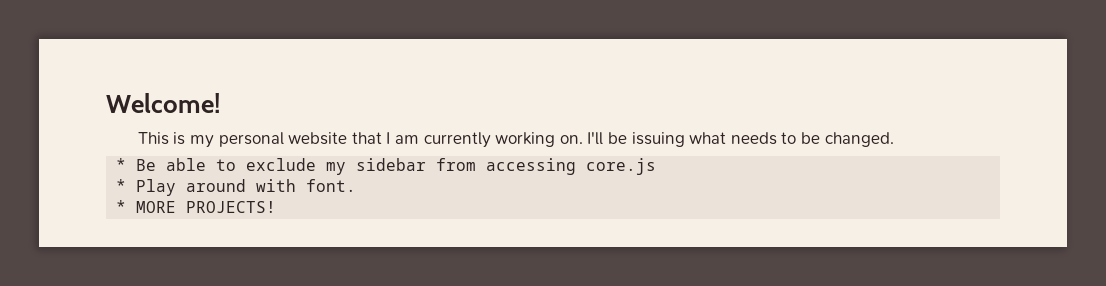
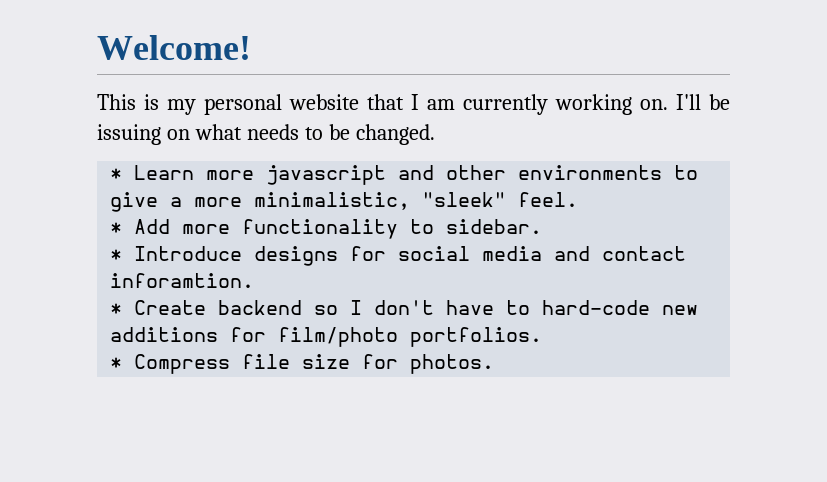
- I'll be issuing what needs to be changed.
+ I'll be issuing on what needs to be changed.
- * Be able to exclude my sidebar from accessing core.js
- * Play around with font.
- * MORE PROJECTS!
+ * Learn more javascript and other environments to give a more minimalistic, "sleek" feel.
+ * Add more functionality to sidebar.
+ * Introduce designs for social media and contact inforamtion.
+ * Create backend so I don't have to hard-code new additions for film/photo portfolios.
+ * Compress file size for photos.

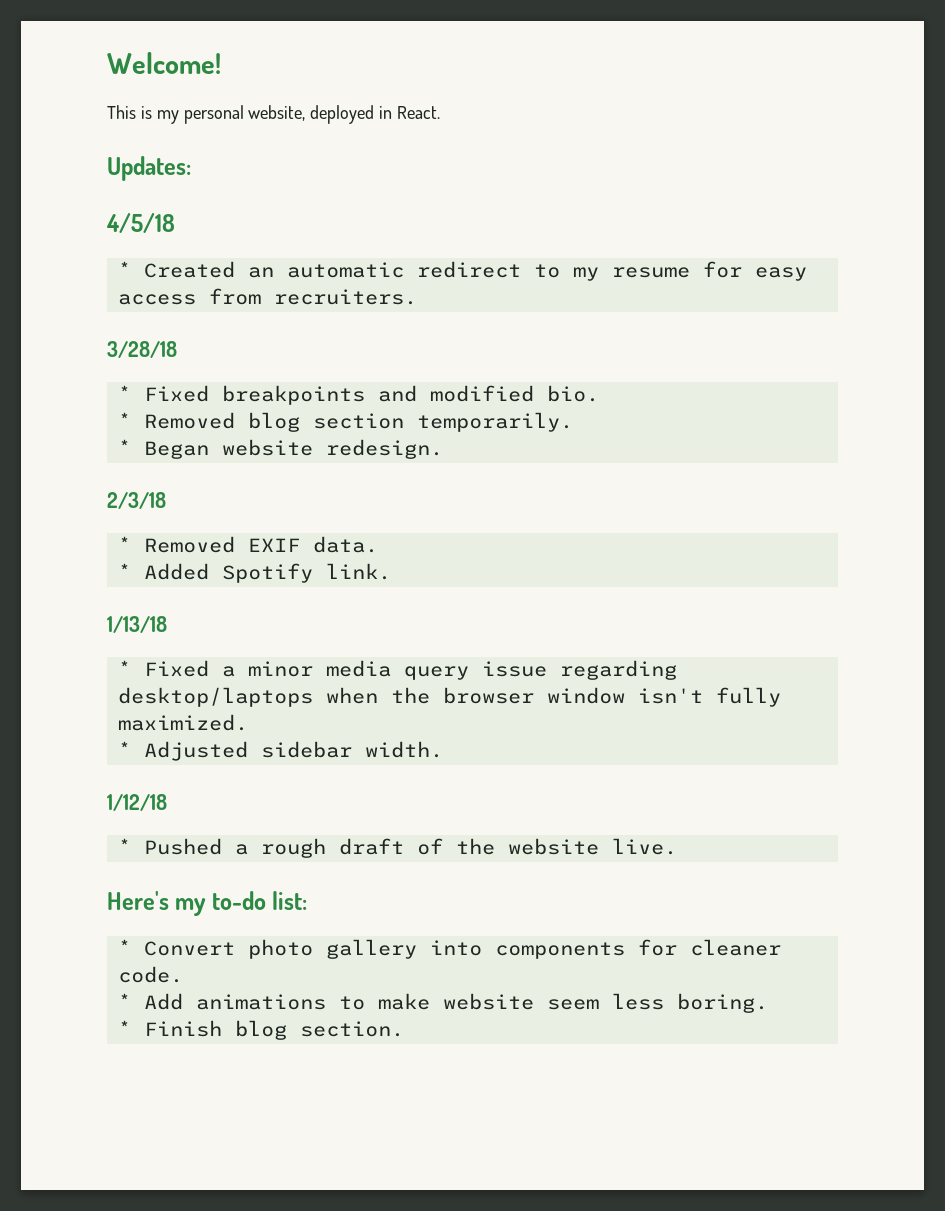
- This is my personal website that I am currently working on. I'll be issuing on what needs to be changed.
- * Learn more javascript and other environments to give a more minimalistic, "sleek" feel.
- * Add more functionality to sidebar.
- * Introduce designs for social media and contact inforamtion.
- * Create backend so I don't have to hard-code new additions for film/photo portfolios.
- * Compress file size for photos.
+ This is my personal website, deployed in React.
+ Updates:
+ 4/5/18
+ * Created an automatic redirect to my resume for easy access from recruiters.
+ 3/28/18
+ * Fixed breakpoints and modified bio.
+ * Removed blog section temporarily.
+ * Began website redesign.
+ 2/3/18
+ * Removed EXIF data.
+ * Added Spotify link.
+ 1/13/18
+ * Fixed a minor media query issue regarding desktop/laptops when the browser window isn't fully maximized.
+ * Adjusted sidebar width.
+ 1/12/18
+ * Pushed a rough draft of the website live.
+ Here's my to-do list:
+ * Convert photo gallery into components for cleaner code.
+ * Add animations to make website seem less boring.
+ * Finish blog section.

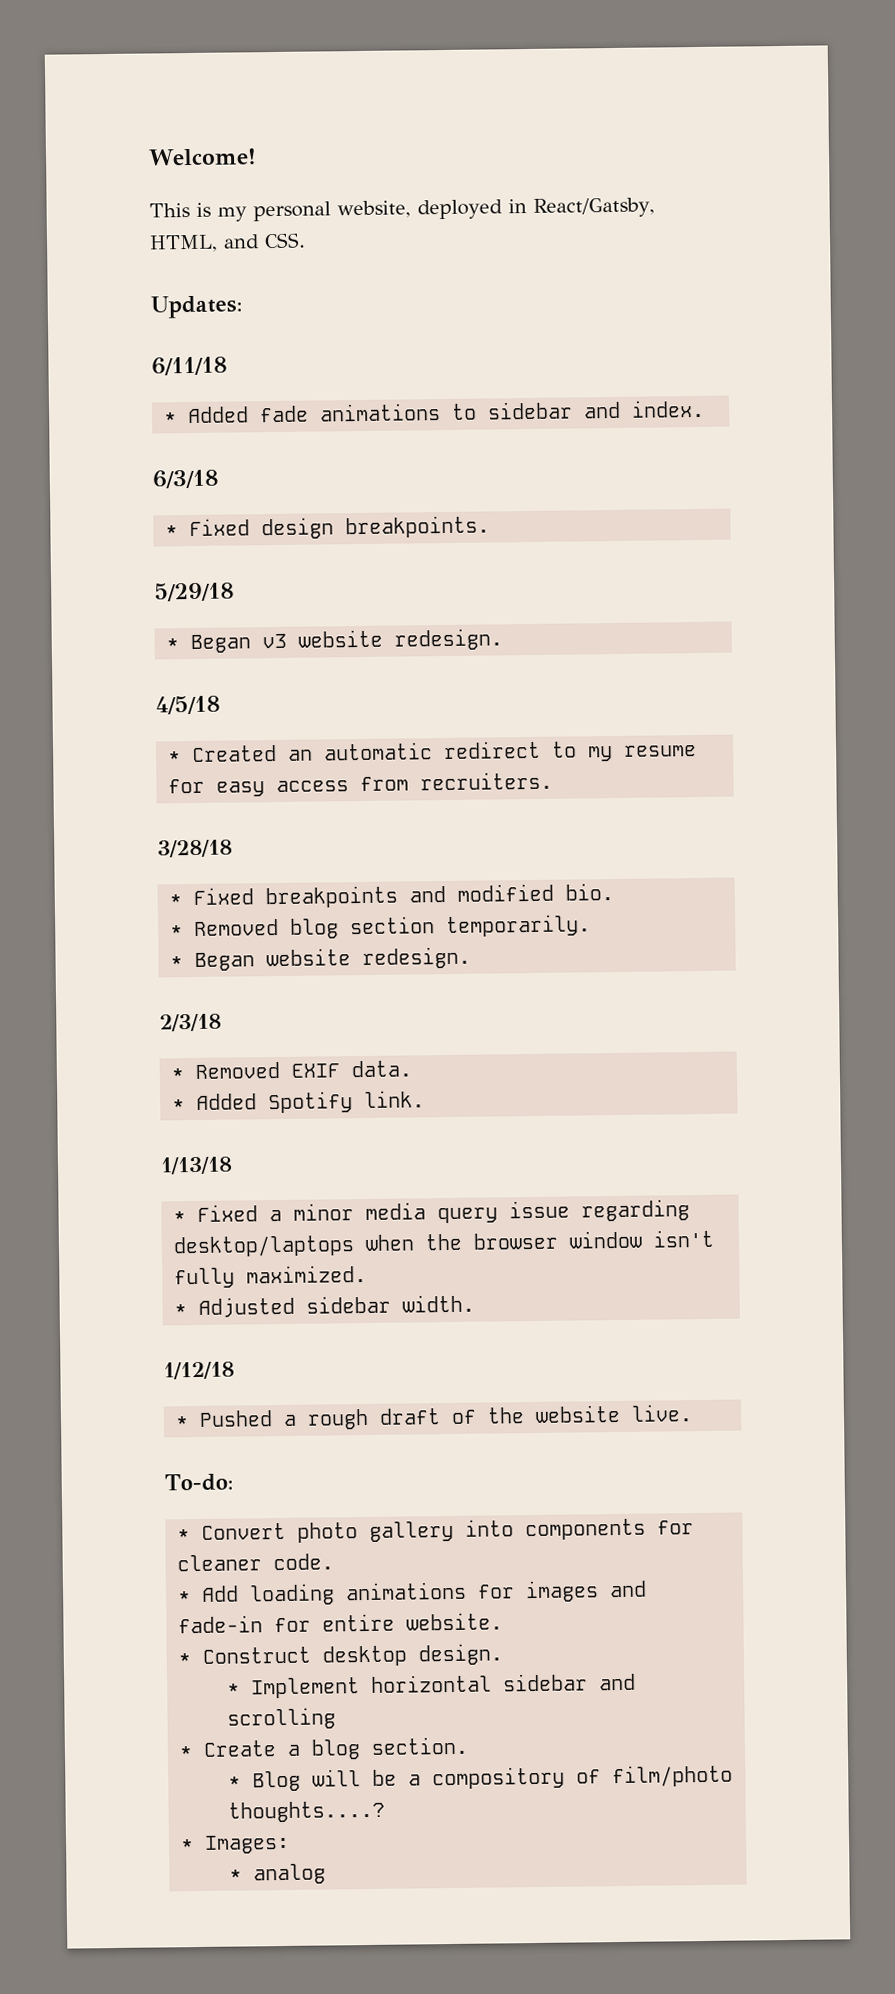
- This is my personal website, deployed in React.
+ This is my personal website, deployed in React/Gatsby, HTML, and CSS.
  Updates:
+ 6/11/18
+ * Added fade animations to sidebar and index.
+ 6/3/18
+ * Fixed design breakpoints.
+ 5/29/18
+ * Began v3 website redesign.
- Here's my to-do list:
+ To-do:
- * Add animations to make website seem less boring.
- * Finish blog section.
+ * Add loading animations for images and fade-in for entire website.
+ * Construct desktop design.
+ * Implement horizontal sidebar and scrolling
+ * Create a blog section.
+ * Blog will be a compository of film/photo thoughts....?
+ * Images:
+ * analog

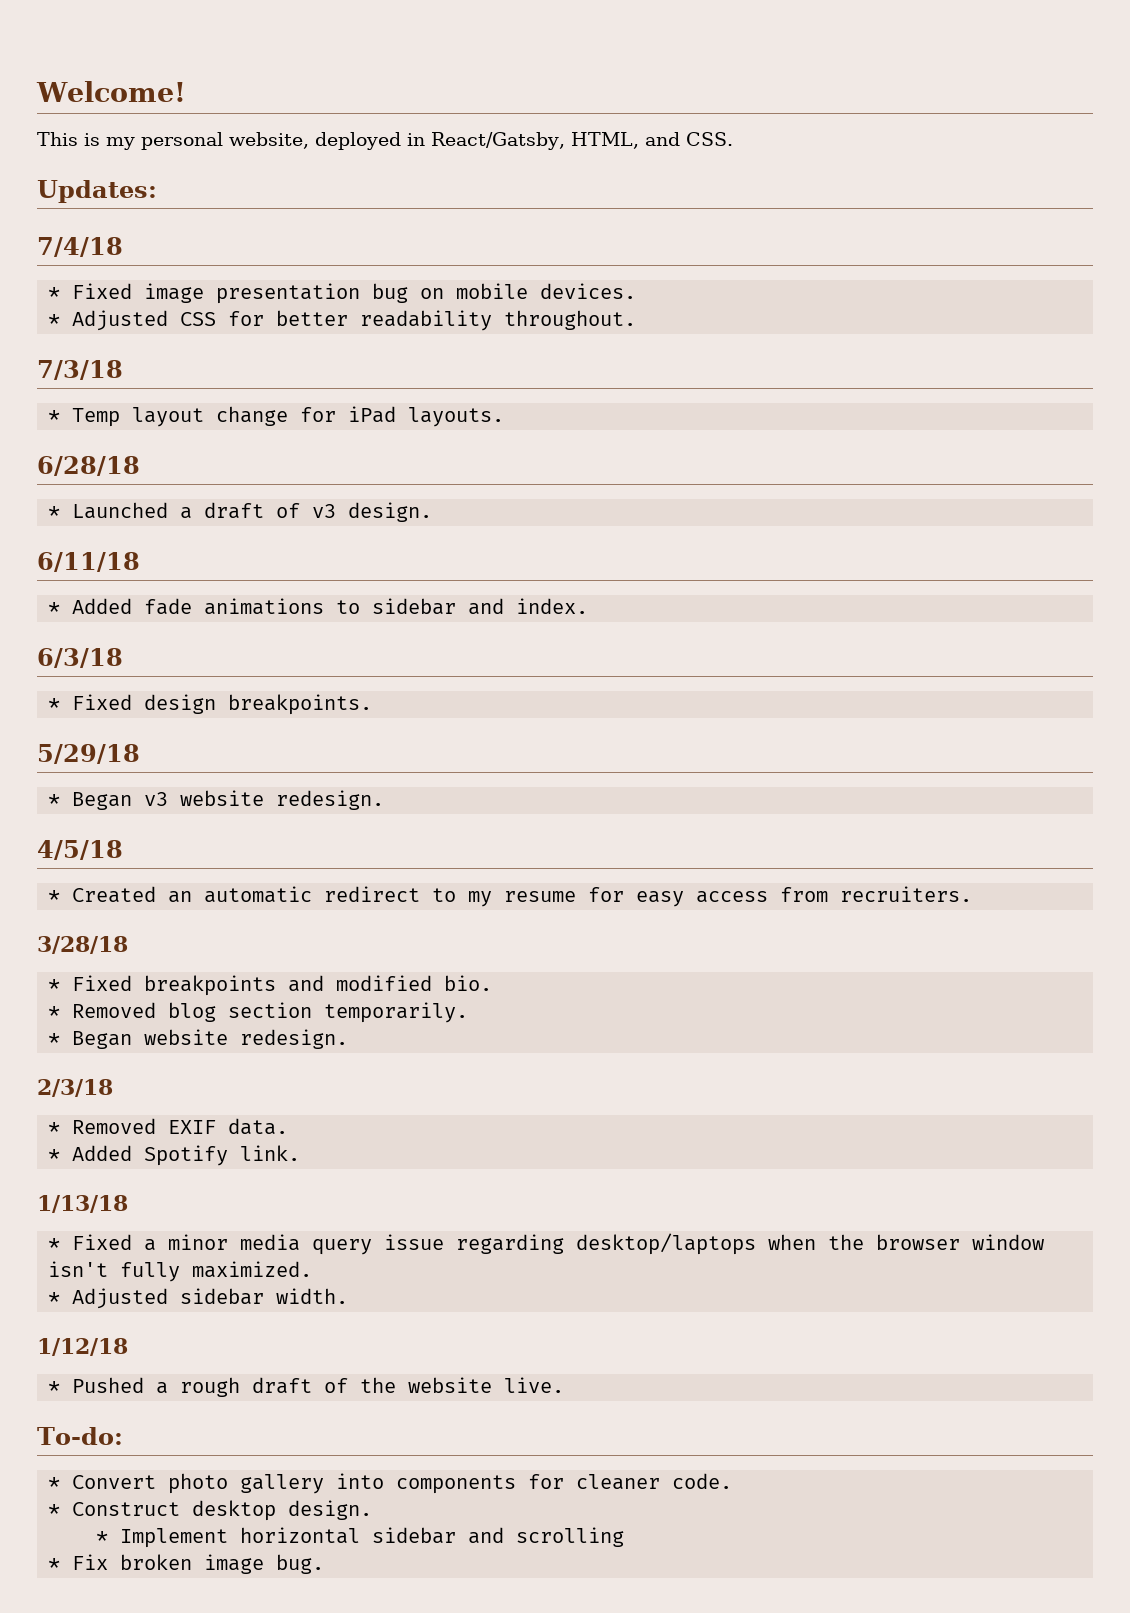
+ 7/4/18
+ * Fixed image presentation bug on mobile devices.
+ * Adjusted CSS for better readability throughout.
+ 7/3/18
+ * Temp layout change for iPad layouts.
+ 6/28/18
+ * Launched a draft of v3 design.
- * Add loading animations for images and fade-in for entire website.
- * Create a blog section.
- * Blog will be a compository of film/photo thoughts....?
- * Images:
- * analog
+ * Fix broken image bug.

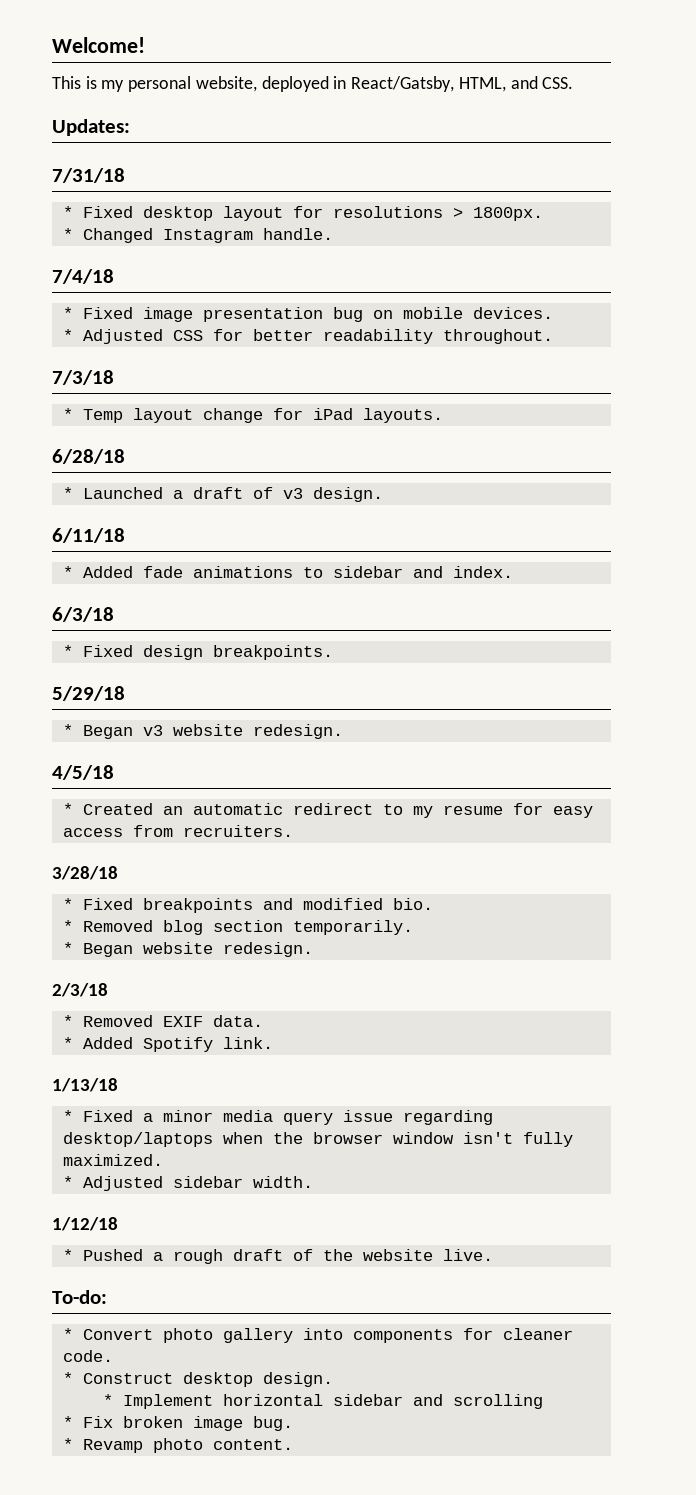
+ 7/31/18
+ * Fixed desktop layout for resolutions > 1800px.
+ * Changed Instagram handle.
+ * Revamp photo content.

